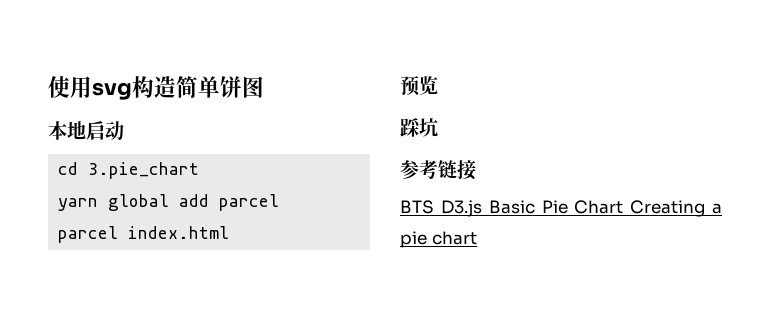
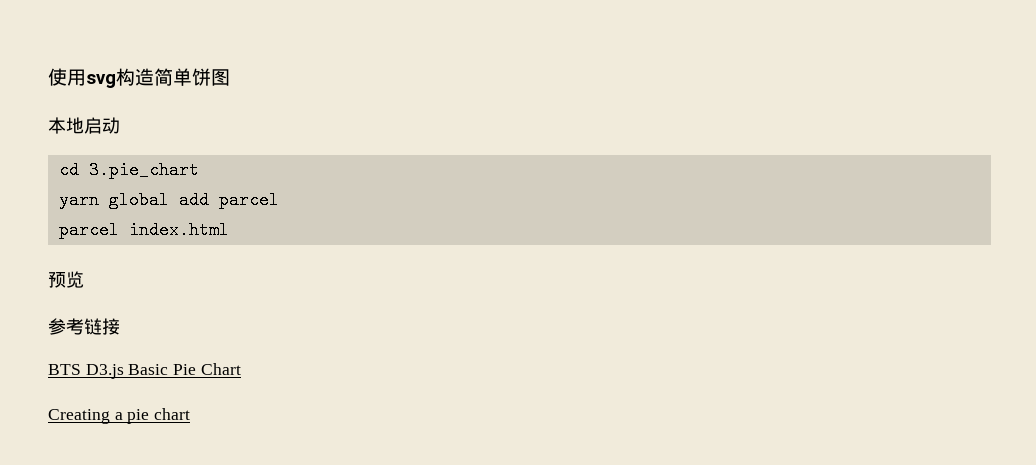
- 踩坑
- BTS D3.js Basic Pie Chart Creating a pie chart
+ BTS D3.js Basic Pie Chart
+ Creating a pie chart

